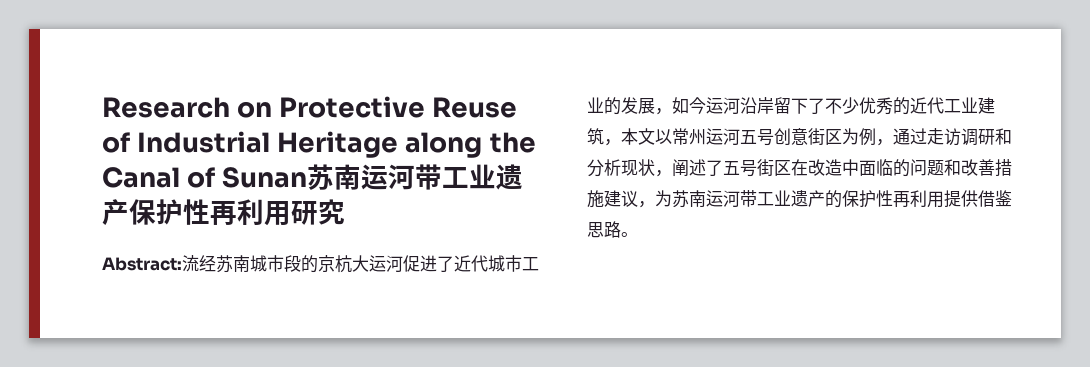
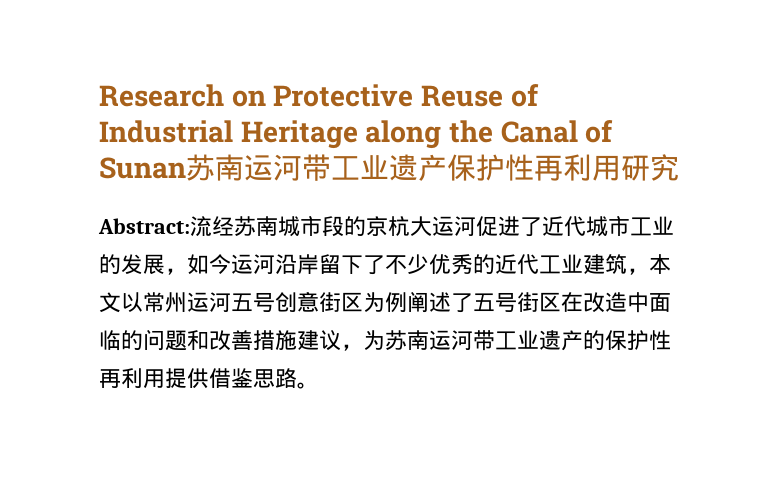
- Abstract:流经苏南城市段的京杭大运河促进了近代城市工业的发展，如今运河沿岸留下了不少优秀的近代工业建筑，本文以常州运河五号创意街区为例，通过走访调研和分析现状，阐述了五号街区在改造中面临的问题和改善措施建议，为苏南运河带工业遗产的保护性再利用提供借鉴思路。
+ Abstract:流经苏南城市段的京杭大运河促进了近代城市工业的发展，如今运河沿岸留下了不少优秀的近代工业建筑，本文以常州运河五号创意街区为例阐述了五号街区在改造中面临的问题和改善措施建议，为苏南运河带工业遗产的保护性再利用提供借鉴思路。

